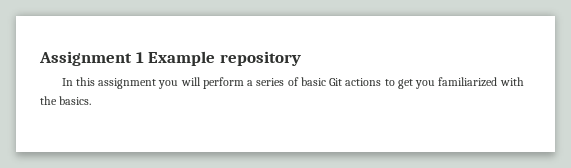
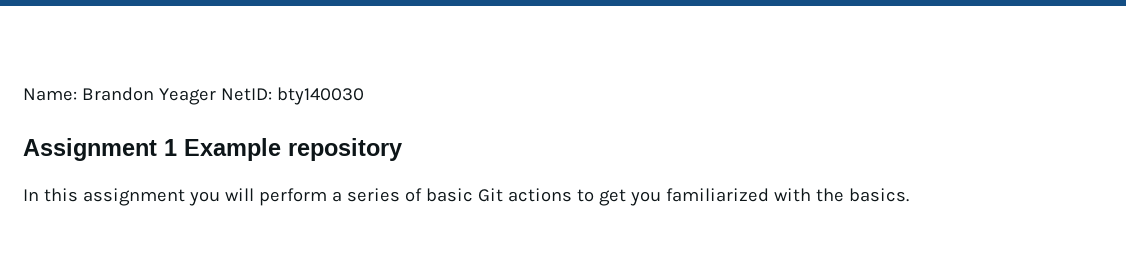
+ Name: Brandon Yeager NetID: bty140030

